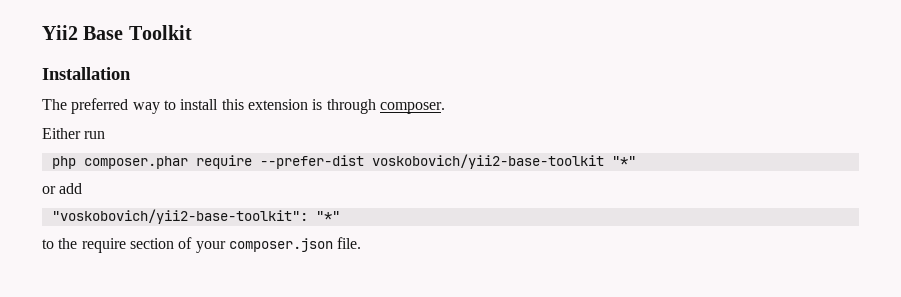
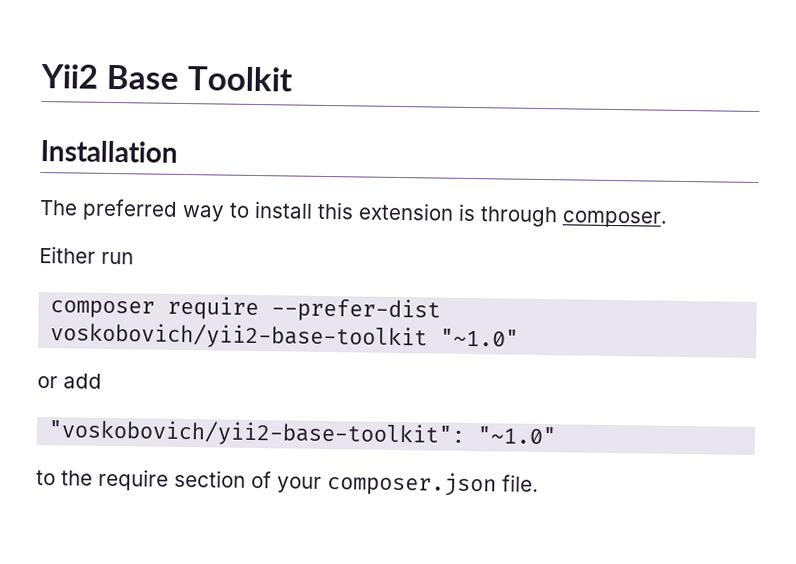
- php composer.phar require --prefer-dist voskobovich/yii2-base-toolkit "*"
+ composer require --prefer-dist voskobovich/yii2-base-toolkit "~1.0"
- "voskobovich/yii2-base-toolkit": "*"
+ "voskobovich/yii2-base-toolkit": "~1.0"

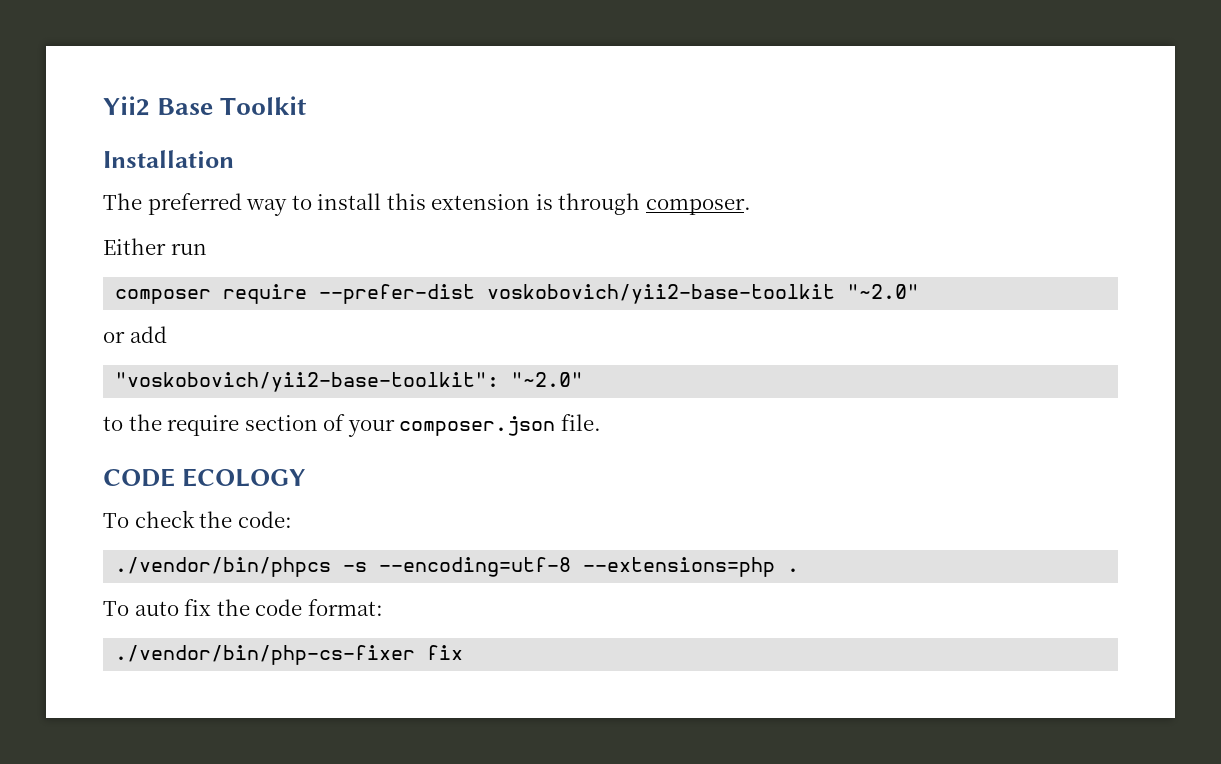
- composer require --prefer-dist voskobovich/yii2-base-toolkit "~1.0"
+ composer require --prefer-dist voskobovich/yii2-base-toolkit "~2.0"
- "voskobovich/yii2-base-toolkit": "~1.0"
+ "voskobovich/yii2-base-toolkit": "~2.0"
+ CODE ECOLOGY
+ To check the code:
+ ./vendor/bin/phpcs -s --encoding=utf-8 --extensions=php .
+ To auto fix the code format:
+ ./vendor/bin/php-cs-fixer fix

